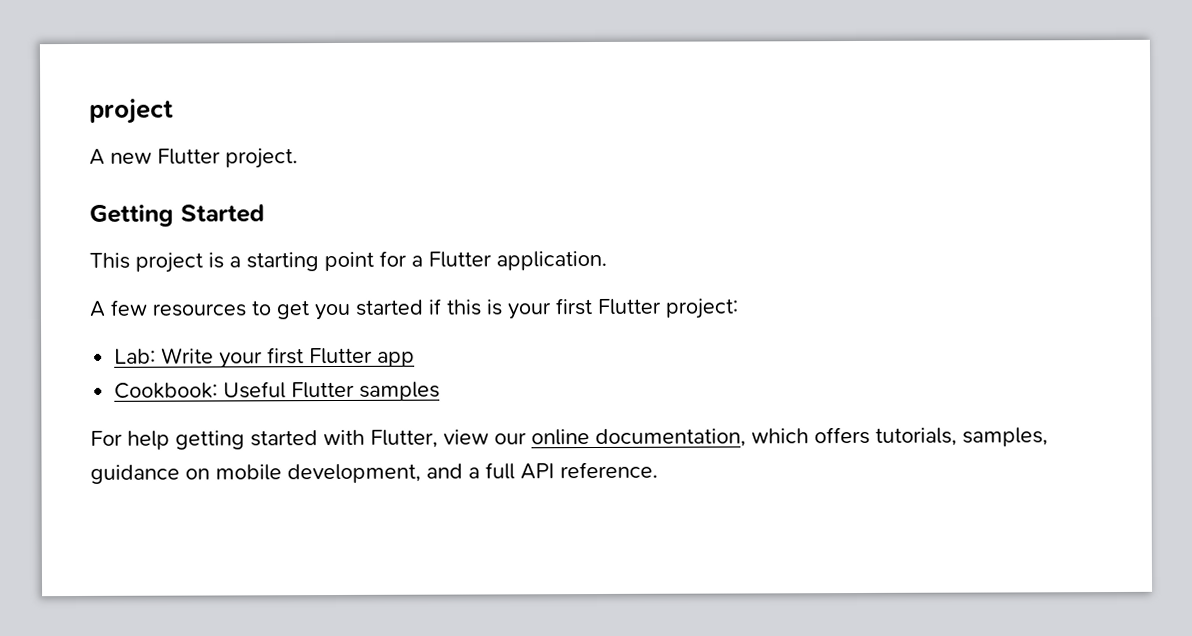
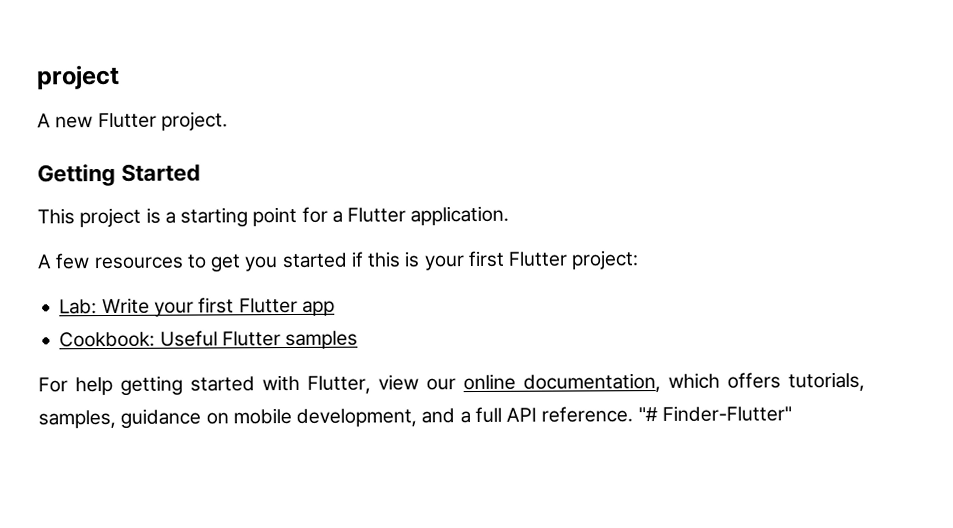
+ "# Finder-Flutter"

